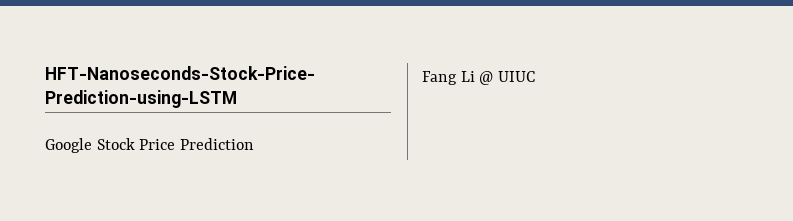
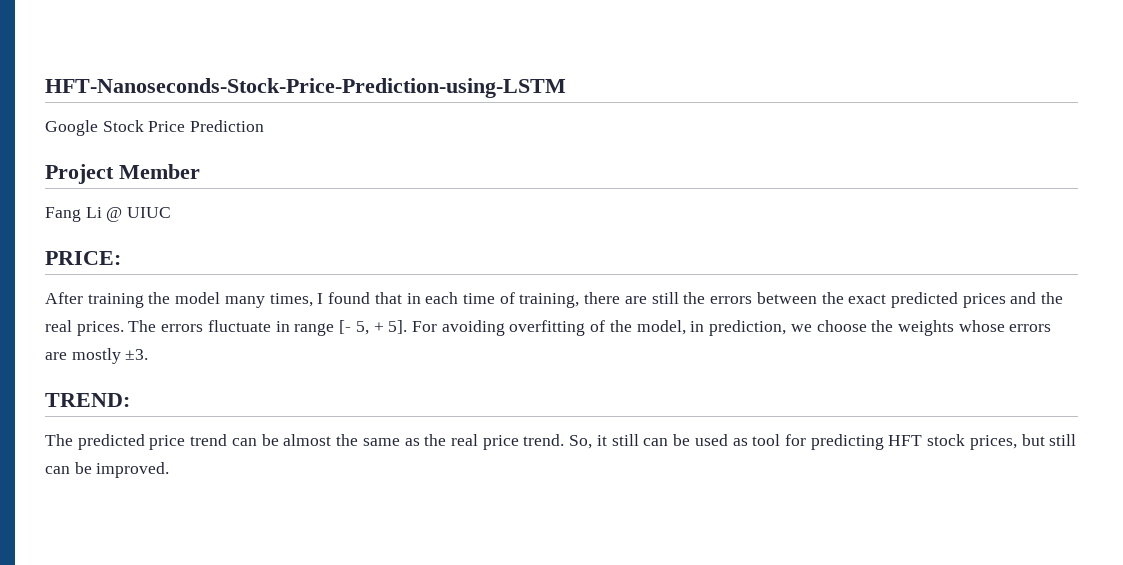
+ Project Member
+ PRICE:
+ After training the model many times, I found that in each time of training, there are still the errors between the exact predicted prices and the real prices. The errors fluctuate in range [- 5, + 5]. For avoiding overfitting of the model, in prediction, we choose the weights whose errors are mostly ±3.
+ TREND:
+ The predicted price trend can be almost the same as the real price trend. So, it still can be used as tool for predicting HFT stock prices, but still can be improved.

